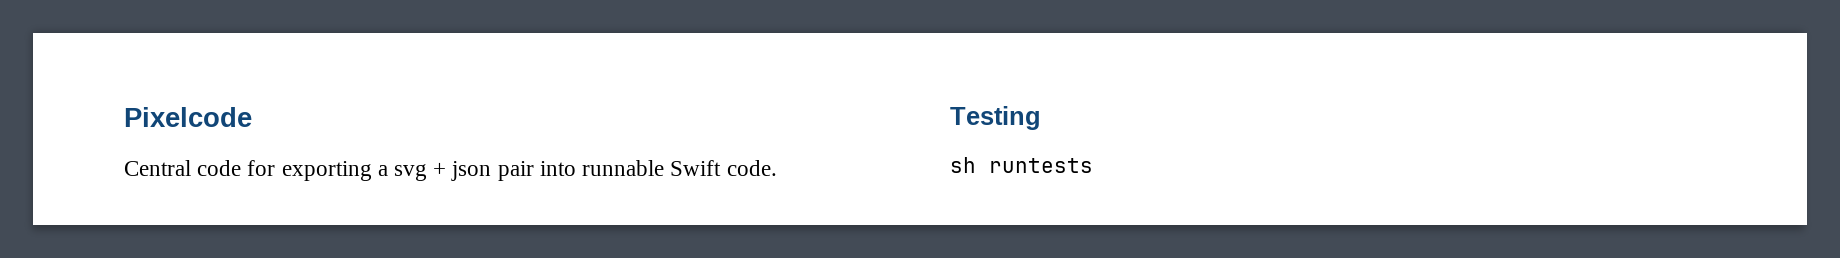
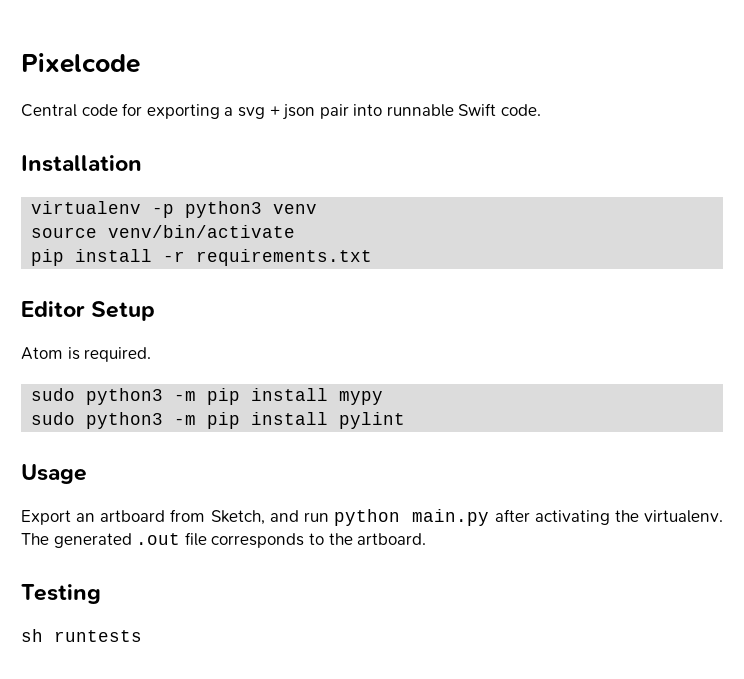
+ Installation
+ virtualenv -p python3 venv
+ source venv/bin/activate
+ pip install -r requirements.txt
+ Editor Setup
+ Atom is required.
+ sudo python3 -m pip install mypy
+ sudo python3 -m pip install pylint
+ Usage
+ Export an artboard from Sketch, and run python main.py after activating the virtualenv. The generated .out file corresponds to the artboard.

